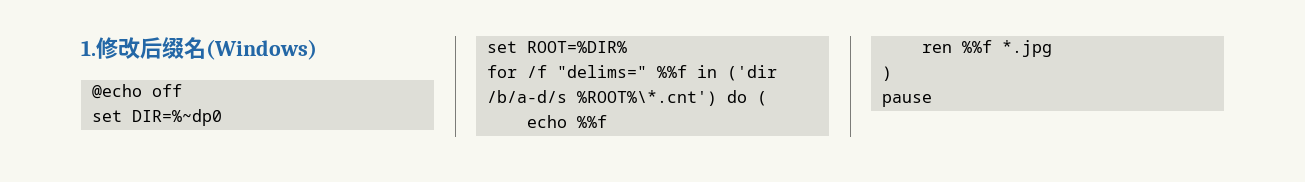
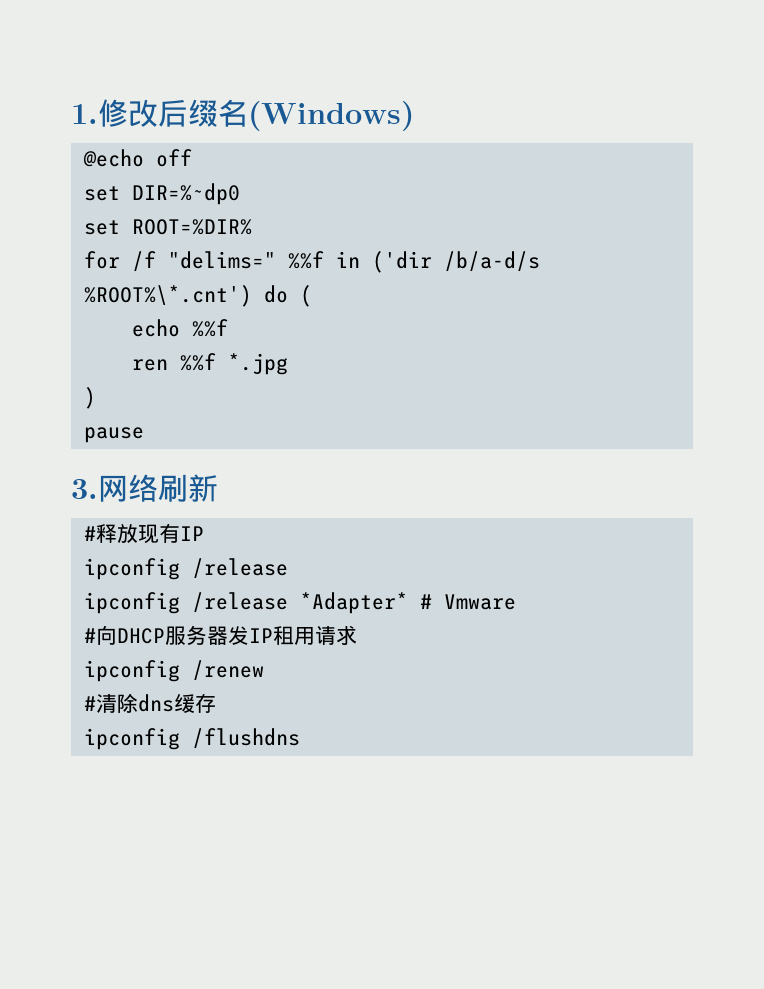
+ 3.网络刷新
+ #释放现有IP
+ ipconfig /release
+ ipconfig /release *Adapter* # Vmware
+ #向DHCP服务器发IP租用请求
+ ipconfig /renew
+ #清除dns缓存
+ ipconfig /flushdns

